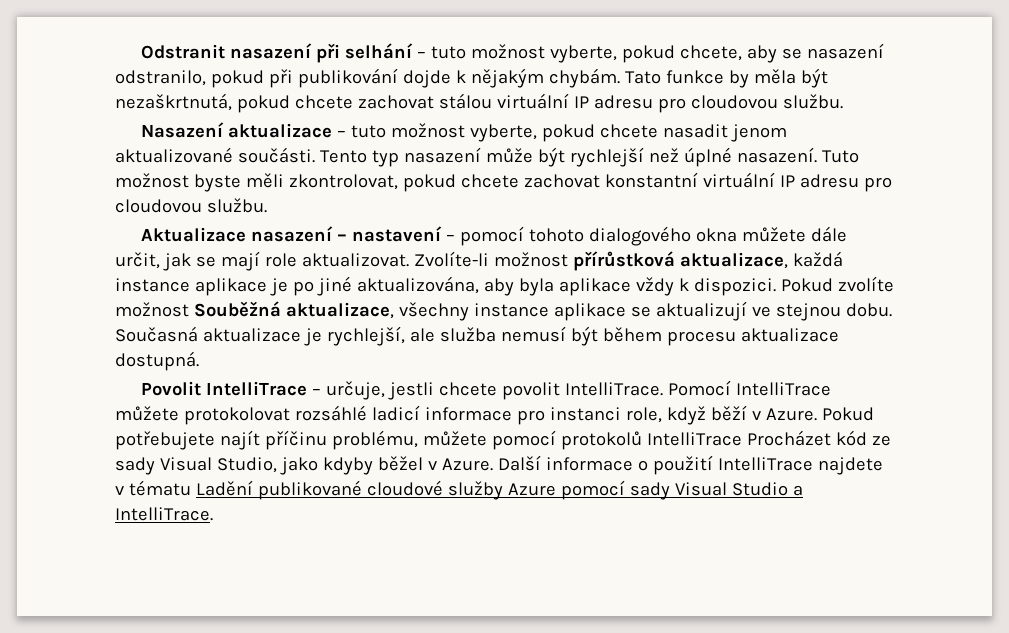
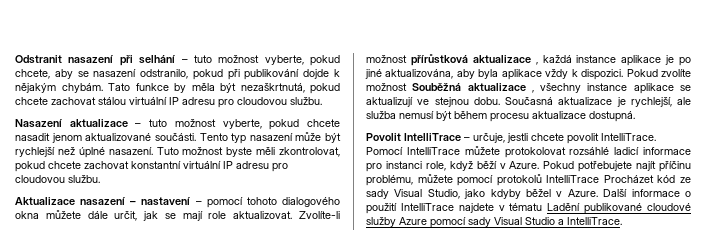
- Zvolíte-li možnost přírůstková aktualizace, každá instance aplikace je po jiné aktualizována, aby byla aplikace vždy k dispozici.
+ Zvolíte-li možnost přírůstková aktualizace , každá instance aplikace je po jiné aktualizována, aby byla aplikace vždy k dispozici.
- Pokud zvolíte možnost Souběžná aktualizace, všechny instance aplikace se aktualizují ve stejnou dobu.
+ Pokud zvolíte možnost Souběžná aktualizace , všechny instance aplikace se aktualizují ve stejnou dobu.

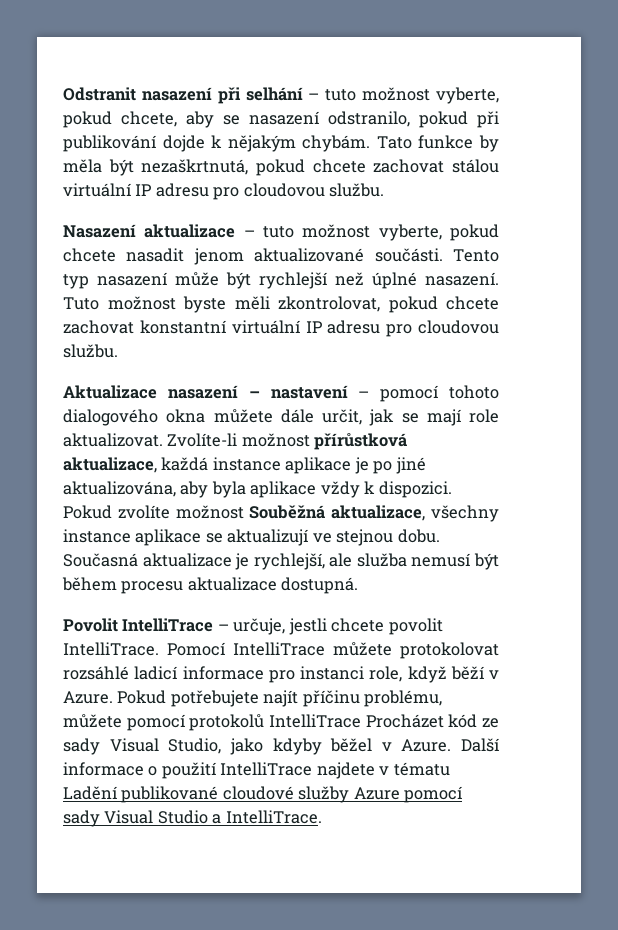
- Zvolíte-li možnost přírůstková aktualizace , každá instance aplikace je po jiné aktualizována, aby byla aplikace vždy k dispozici.
+ Zvolíte-li možnost přírůstková aktualizace, každá instance aplikace je po jiné aktualizována, aby byla aplikace vždy k dispozici.
- Pokud zvolíte možnost Souběžná aktualizace , všechny instance aplikace se aktualizují ve stejnou dobu.
+ Pokud zvolíte možnost Souběžná aktualizace, všechny instance aplikace se aktualizují ve stejnou dobu.

